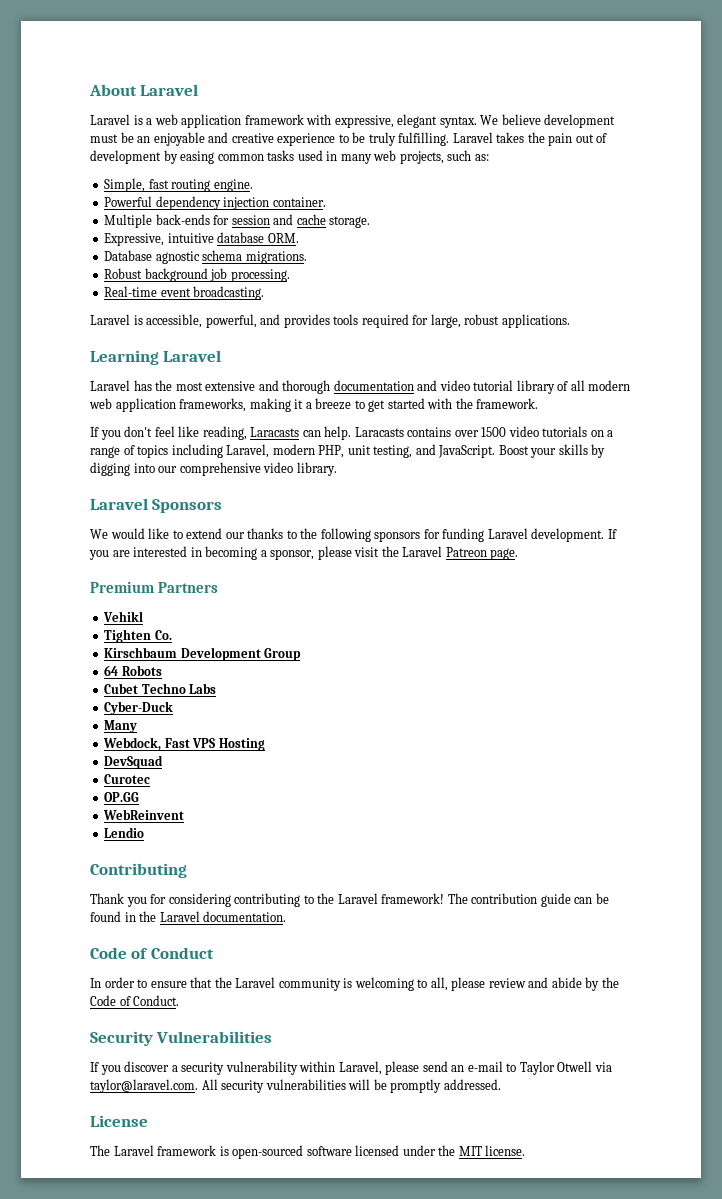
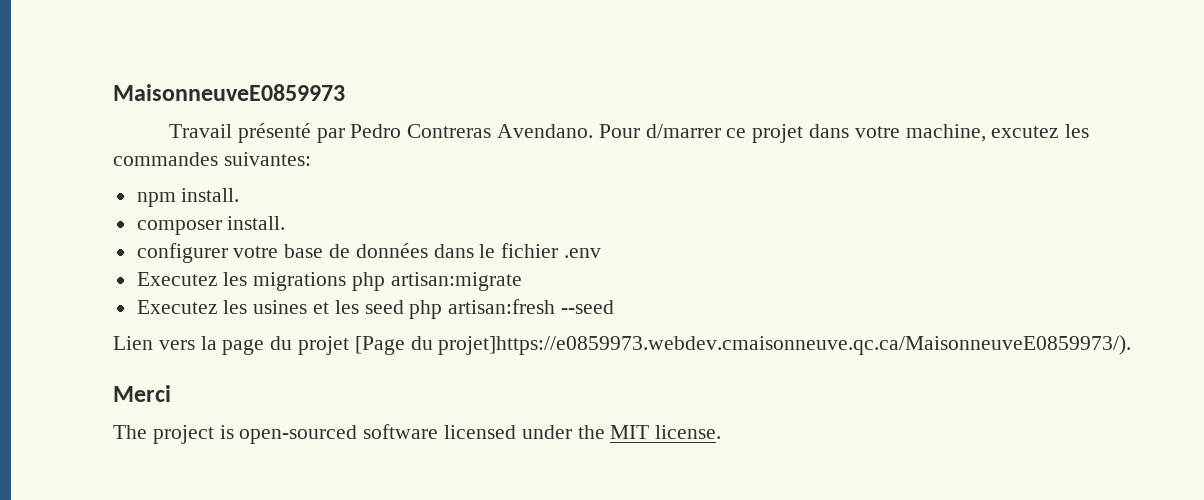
- About Laravel
- Laravel is a web application framework with expressive, elegant syntax. We believe development must be an enjoyable and creative experience to be truly fulfilling. Laravel takes the pain out of development by easing common tasks used in many web projects, such as:
- Simple, fast routing engine.
- Powerful dependency injection container.
- Multiple back-ends for session and cache storage.
- Expressive, intuitive database ORM.
- Database agnostic schema migrations.
- Robust background job processing.
- Real-time event broadcasting.
- Laravel is accessible, powerful, and provides tools required for large, robust applications.
- Learning Laravel
- Laravel has the most extensive and thorough documentation and video tutorial library of all modern web application frameworks, making it a breeze to get started with the framework.
- If you don't feel like reading, Laracasts can help. Laracasts contains over 1500 video tutorials on a range of topics including Laravel, modern PHP, unit testing, and JavaScript. Boost your skills by digging into our comprehensive video library.
- Laravel Sponsors
- We would like to extend our thanks to the following sponsors for funding Laravel development. If you are interested in becoming a sponsor, please visit the Laravel Patreon page.
- Premium Partners
- Vehikl
- Tighten Co.
- Kirschbaum Development Group
- 64 Robots
- Cubet Techno Labs
- Cyber-Duck
- Many
- Webdock, Fast VPS Hosting
- DevSquad
- Curotec
- OP.GG
- WebReinvent
- Lendio
- Contributing
- Thank you for considering contributing to the Laravel framework! The contribution guide can be found in the Laravel documentation.
- Code of Conduct
- In order to ensure that the Laravel community is welcoming to all, please review and abide by the Code of Conduct.
- Security Vulnerabilities
- If you discover a security vulnerability within Laravel, please send an e-mail to Taylor Otwell via taylor@laravel.com. All security vulnerabilities will be promptly addressed.
- License
- The Laravel framework is open-sourced software licensed under the MIT license.
+ MaisonneuveE0859973
+ Travail présenté par Pedro Contreras Avendano. Pour d/marrer ce projet dans votre machine, excutez les commandes suivantes:
+ npm install.
+ composer install.
+ configurer votre base de données dans le fichier .env
+ Executez les migrations php artisan:migrate
+ Executez les usines et les seed php artisan:fresh --seed
+ Lien vers la page du projet [Page du projet]https://e0859973.webdev.cmaisonneuve.qc.ca/MaisonneuveE0859973/).
+ Merci
+ The project is open-sourced software licensed under the MIT license.

